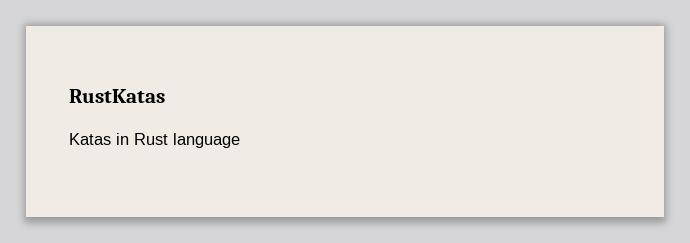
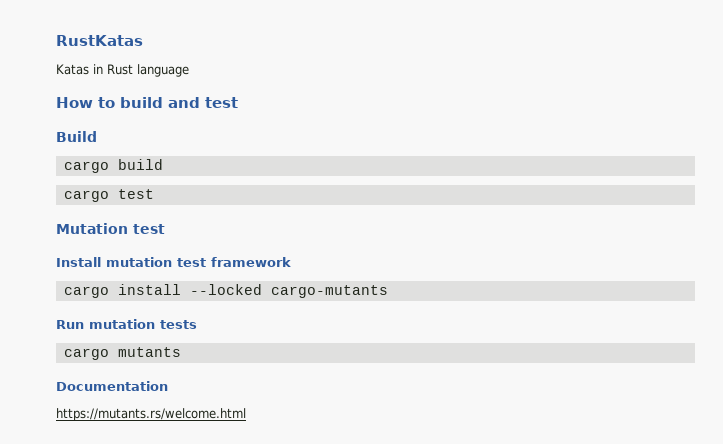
+ How to build and test
+ Build
+ cargo build
+ cargo test
+ Mutation test
+ Install mutation test framework
+ cargo install --locked cargo-mutants
+ Run mutation tests
+ cargo mutants
+ Documentation
+ https://mutants.rs/welcome.html

